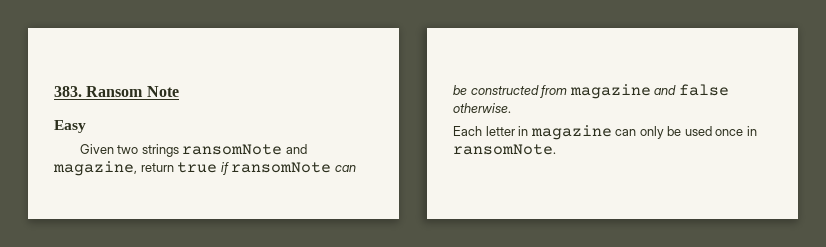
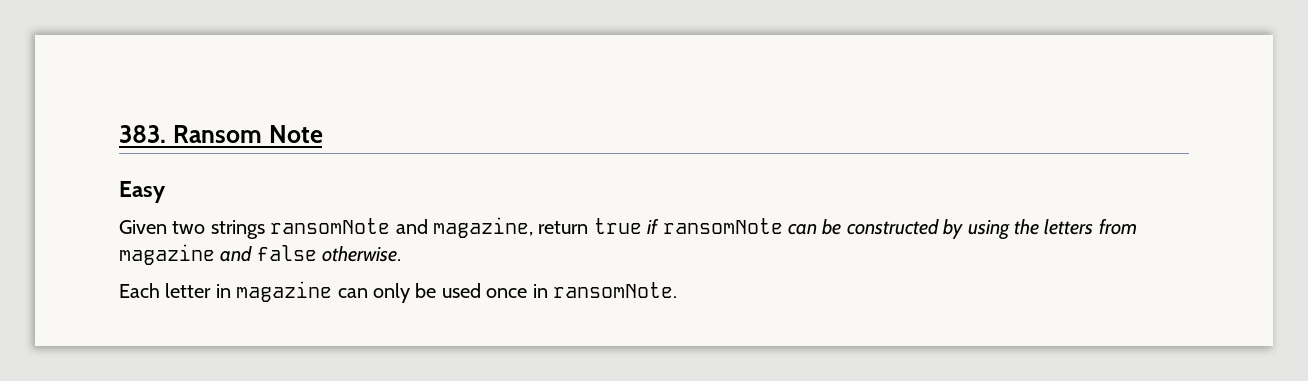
- Given two strings ransomNote and magazine, return true if ransomNote can be constructed from magazine and false otherwise.
+ Given two strings ransomNote and magazine, return true if ransomNote can be constructed by using the letters from magazine and false otherwise.

